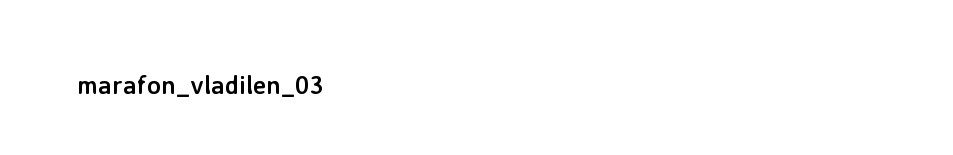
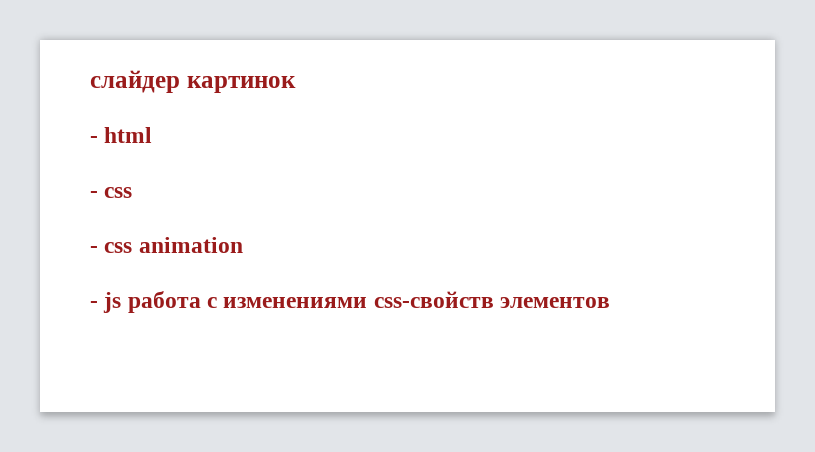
- marafon_vladilen_03
+ слайдер картинок
+ - html
+ - css
+ - css animation
+ - js работа с изменениями css-свойств элементов

